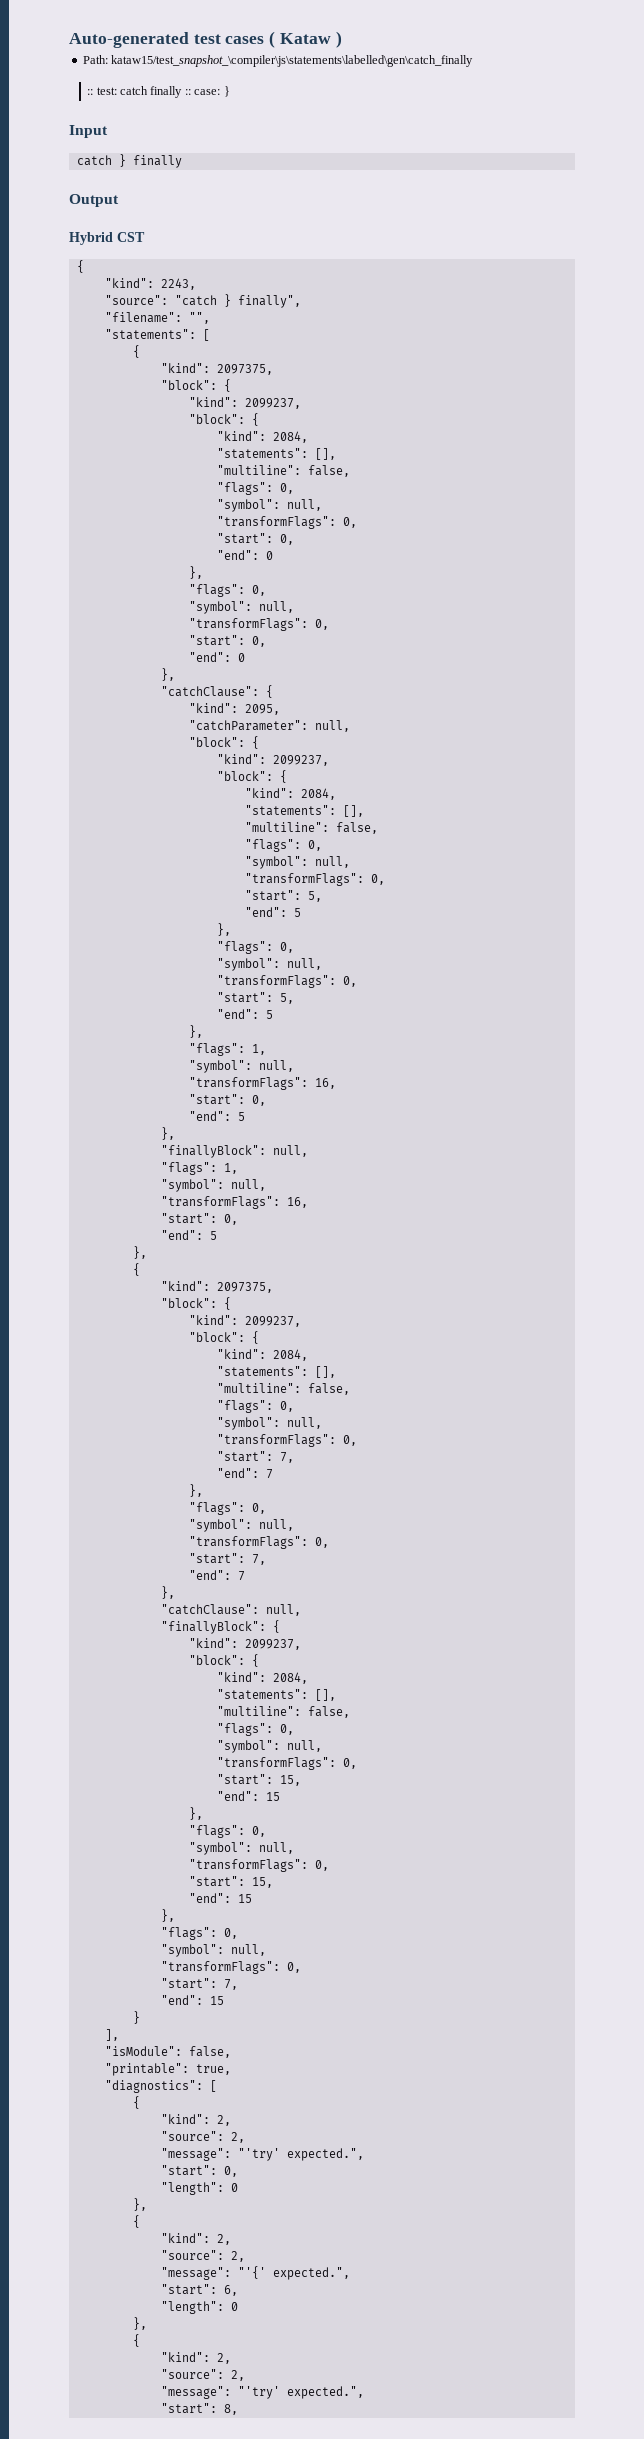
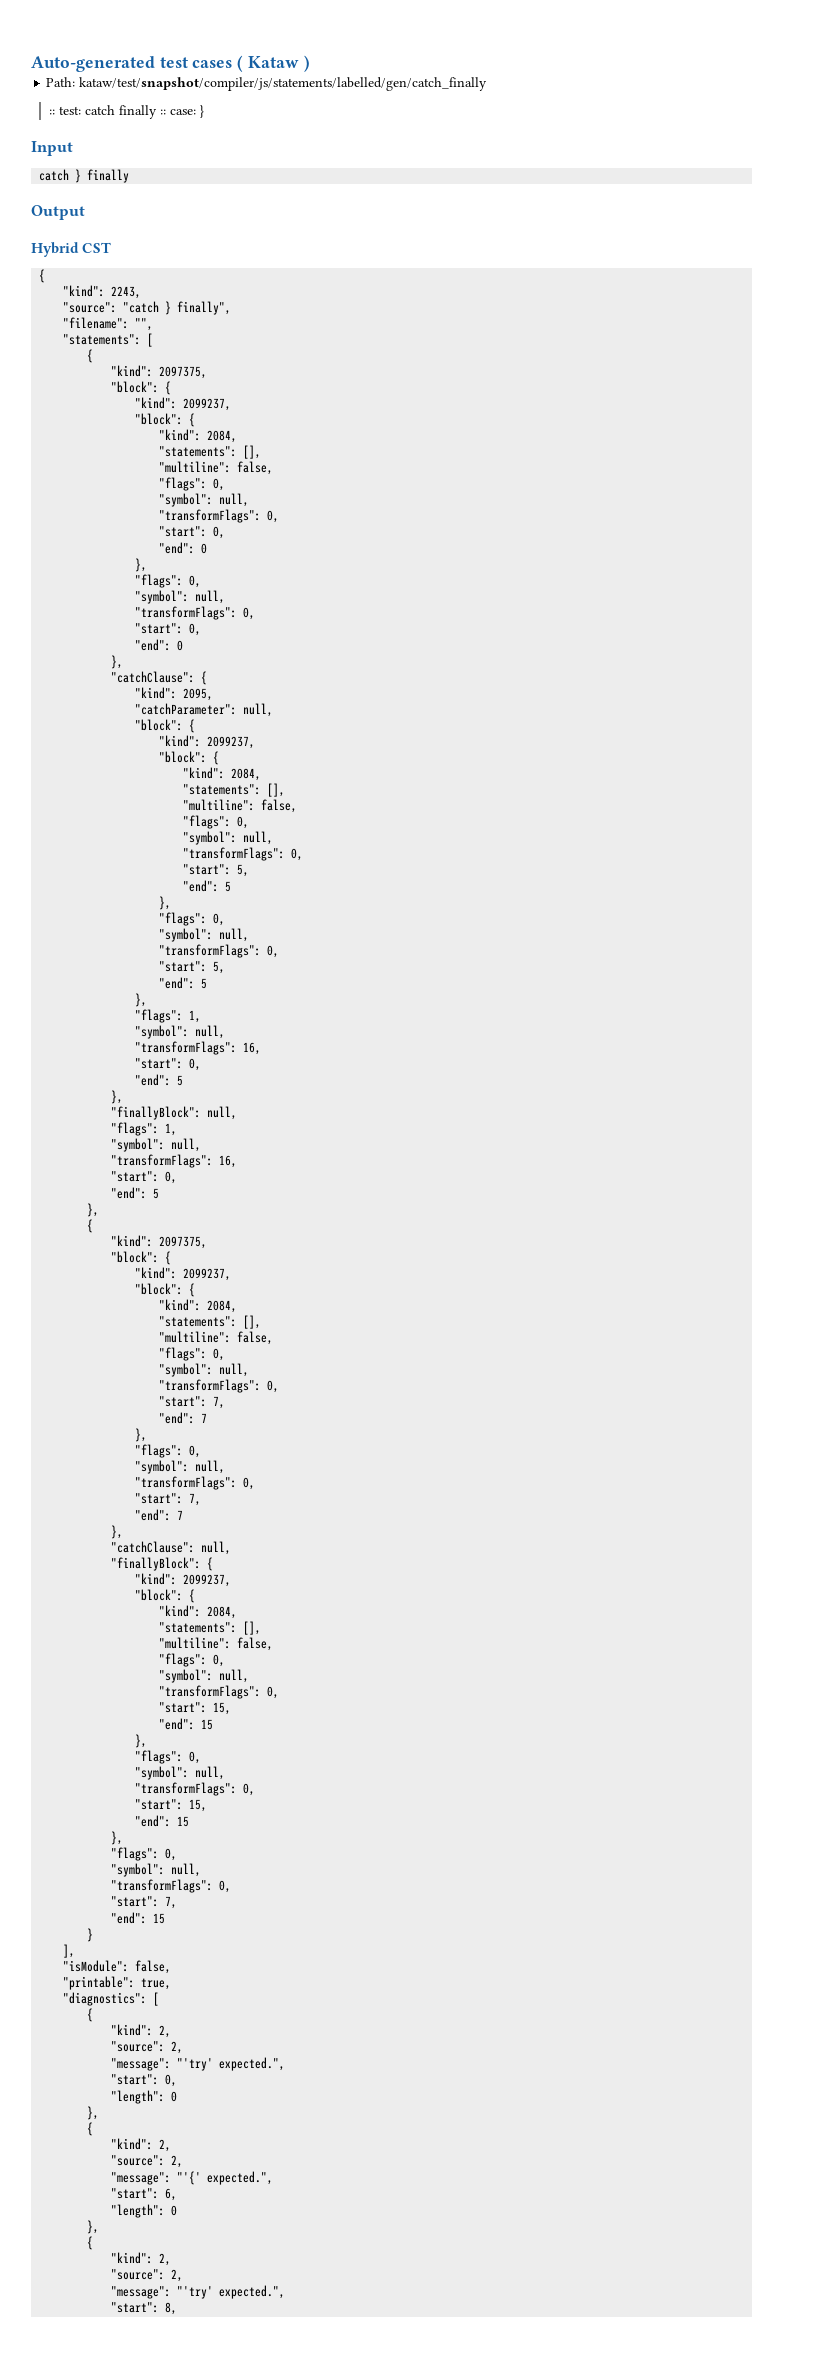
- Path: kataw15/test_snapshot_\compiler\js\statements\labelled\gen\catch_finally
+ Path: kataw/test/snapshot/compiler/js/statements/labelled/gen/catch_finally

